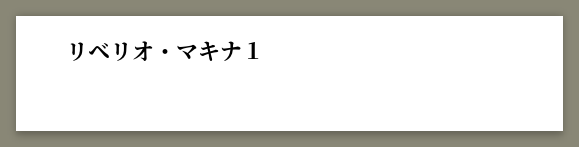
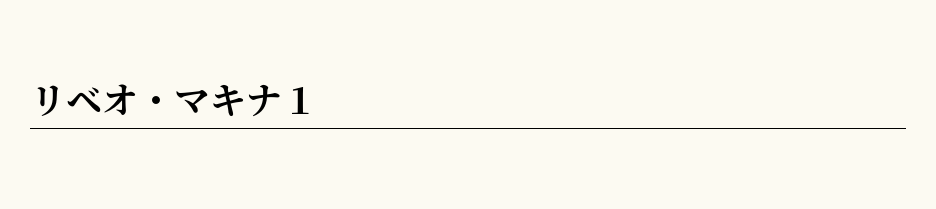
- リベリオ・マキナ１
+ リベオ・マキナ１

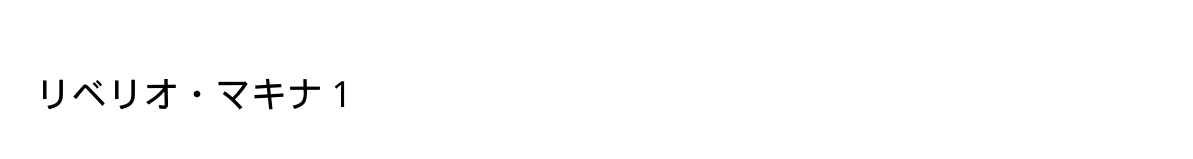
- リベオ・マキナ１
+ リベリオ・マキナ１

